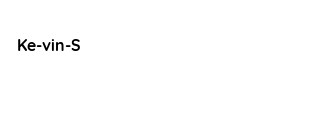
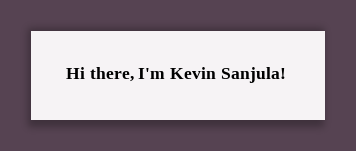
- Ke-vin-S
+ Hi there, I'm Kevin Sanjula!

